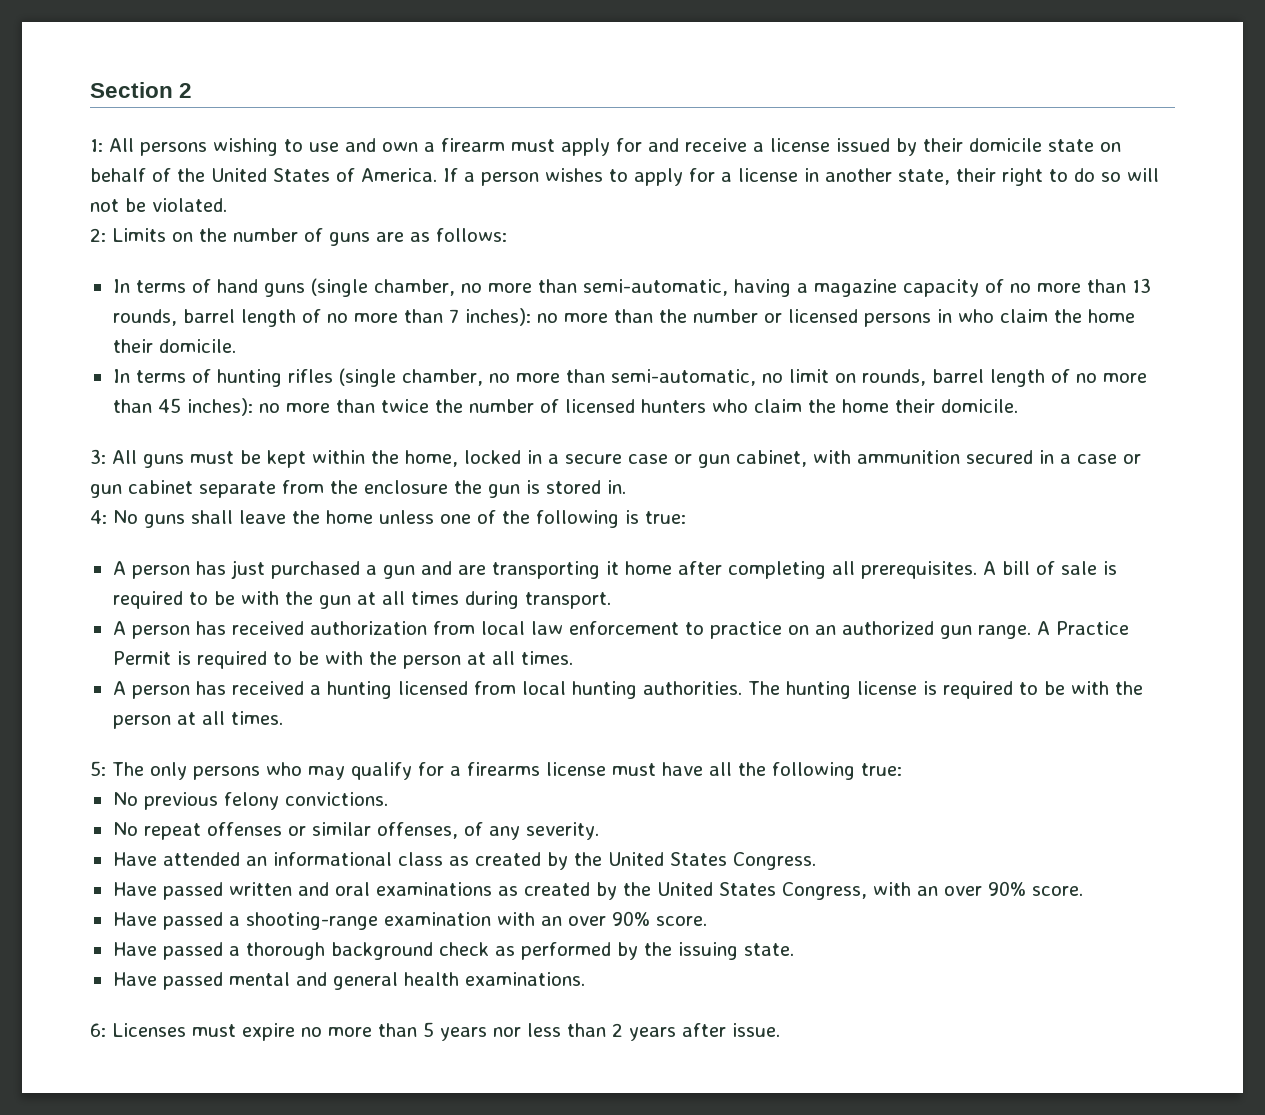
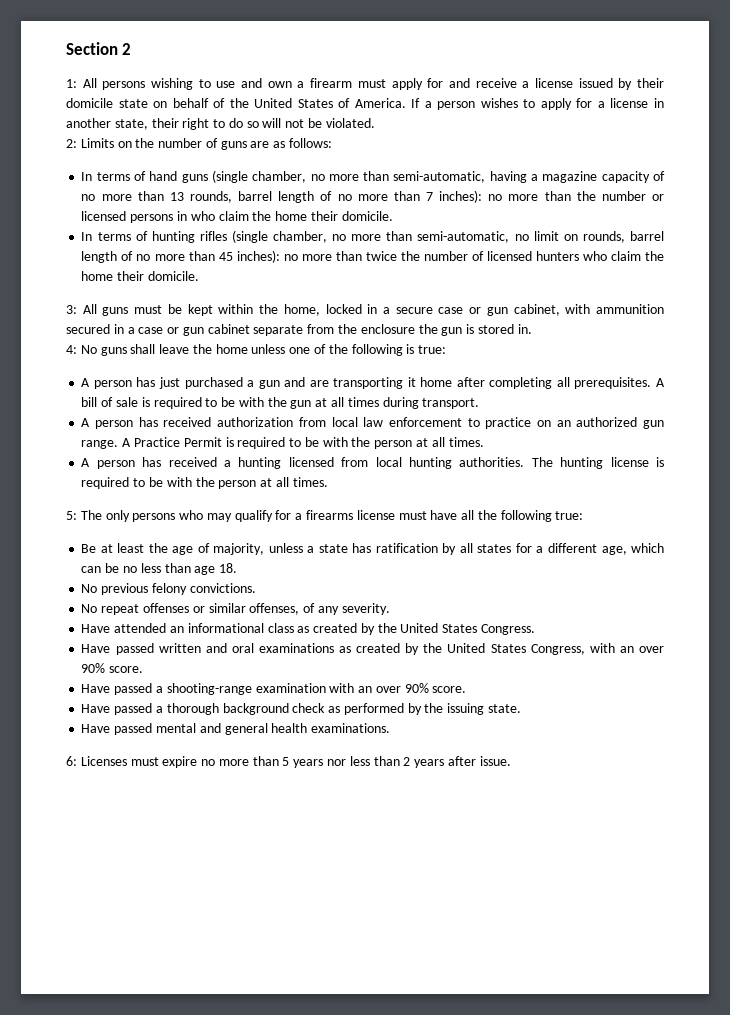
+ Be at least the age of majority, unless a state has ratification by all states for a different age, which can be no less than age 18.

